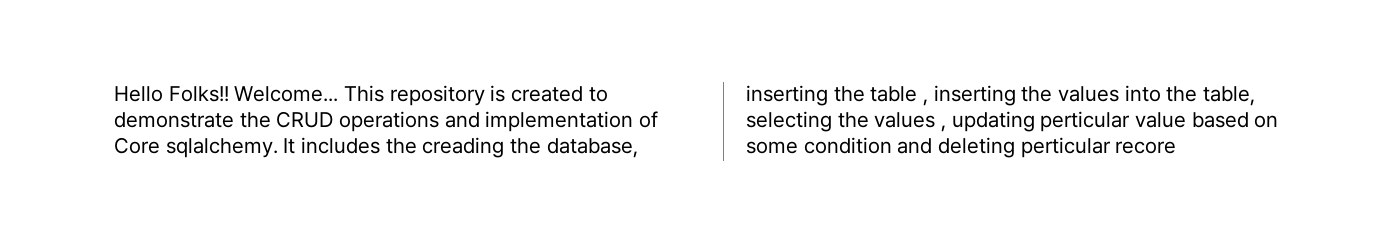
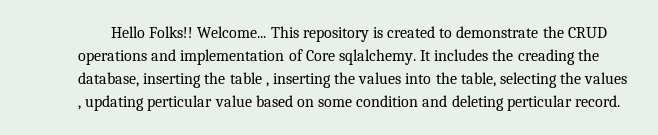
- It includes the creading the database, inserting the table , inserting the values into the table, selecting the values , updating perticular value based on some condition and deleting perticular recore
+ It includes the creading the database, inserting the table , inserting the values into the table, selecting the values , updating perticular value based on some condition and deleting perticular record.

